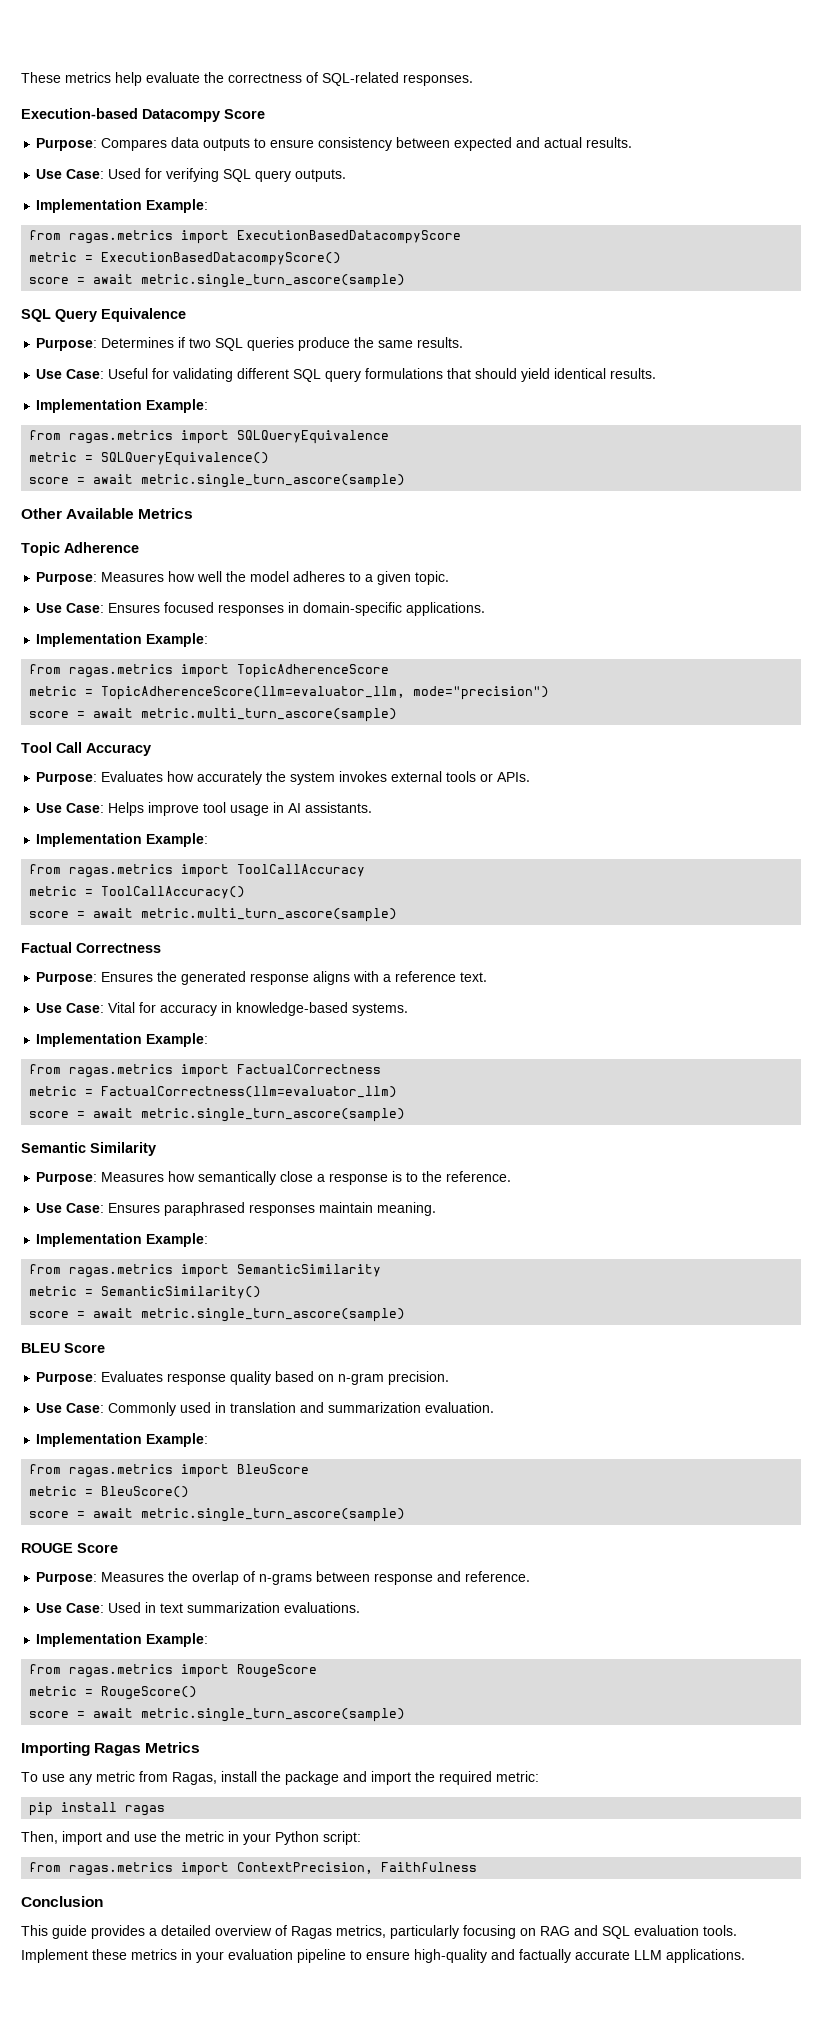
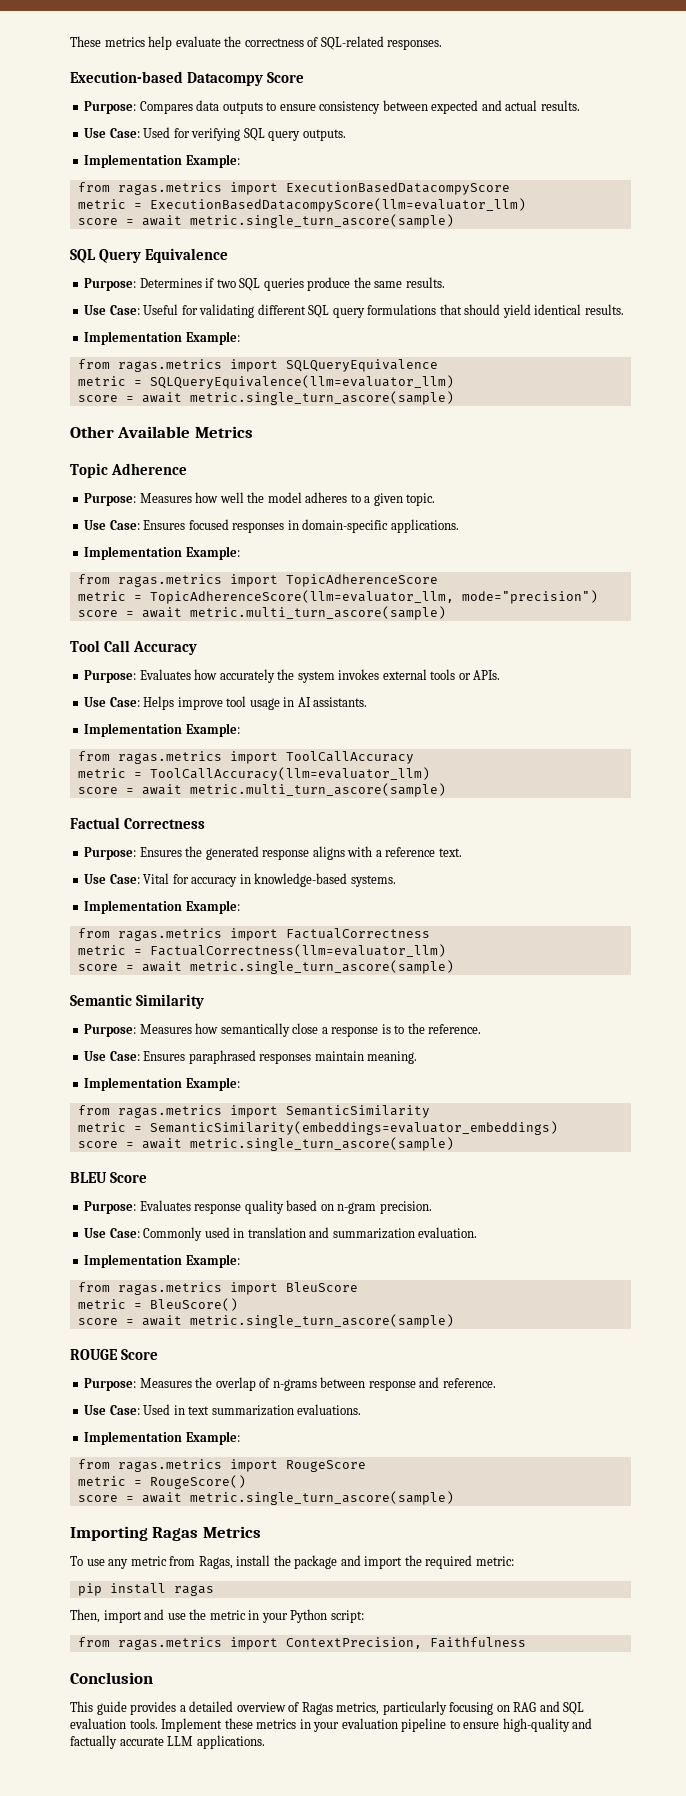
- metric = ExecutionBasedDatacompyScore()
+ metric = ExecutionBasedDatacompyScore(llm=evaluator_llm)
- metric = SQLQueryEquivalence()
+ metric = SQLQueryEquivalence(llm=evaluator_llm)
- metric = ToolCallAccuracy()
+ metric = ToolCallAccuracy(llm=evaluator_llm)
- metric = SemanticSimilarity()
+ metric = SemanticSimilarity(embeddings=evaluator_embeddings)

